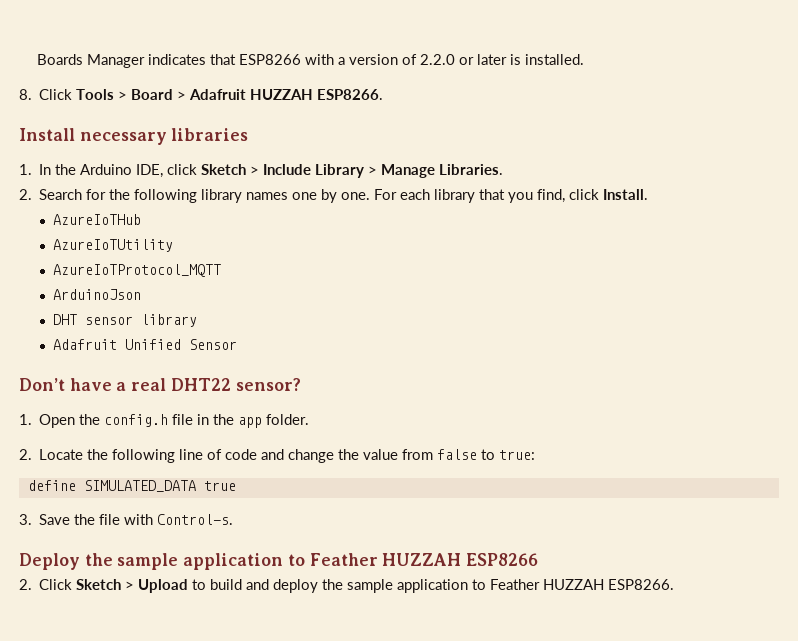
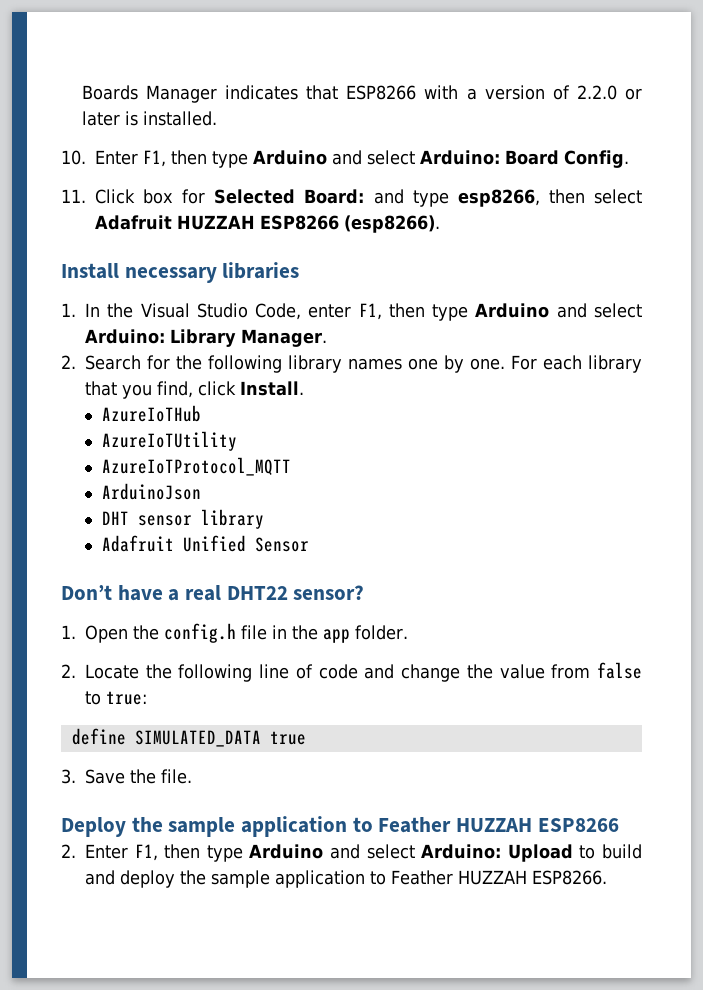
- 8. Click Tools > Board > Adafruit HUZZAH ESP8266.
+ 10. Enter F1, then type Arduino and select Arduino: Board Config.
+ 11. Click box for Selected Board: and type esp8266, then select Adafruit HUZZAH ESP8266 (esp8266).
- 1. In the Arduino IDE, click Sketch > Include Library > Manage Libraries.
+ 1. In the Visual Studio Code, enter F1, then type Arduino and select Arduino: Library Manager.
- 3. Save the file with Control-s.
+ 3. Save the file.
- 2. Click Sketch > Upload to build and deploy the sample application to Feather HUZZAH ESP8266.
+ 2. Enter F1, then type Arduino and select Arduino: Upload to build and deploy the sample application to Feather HUZZAH ESP8266.

